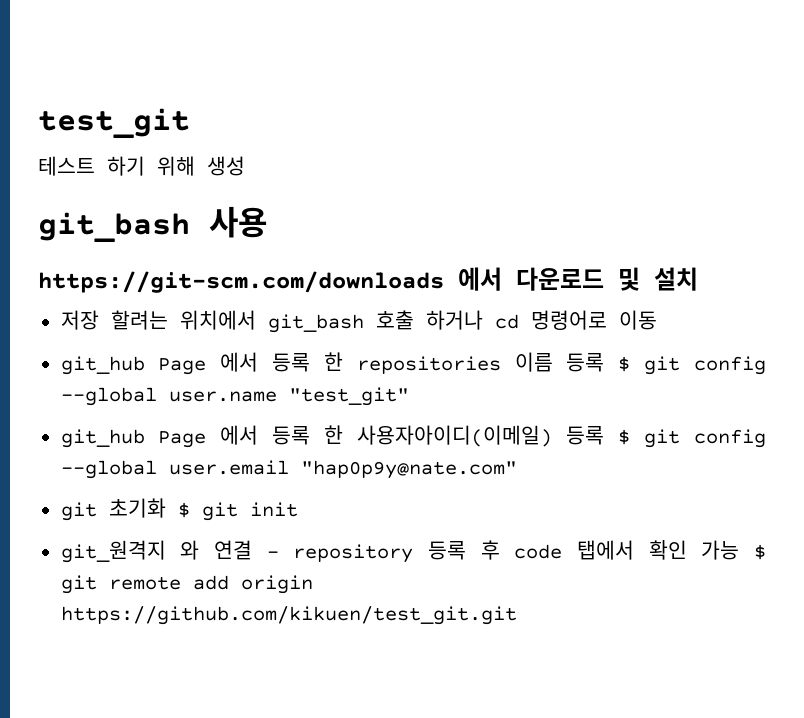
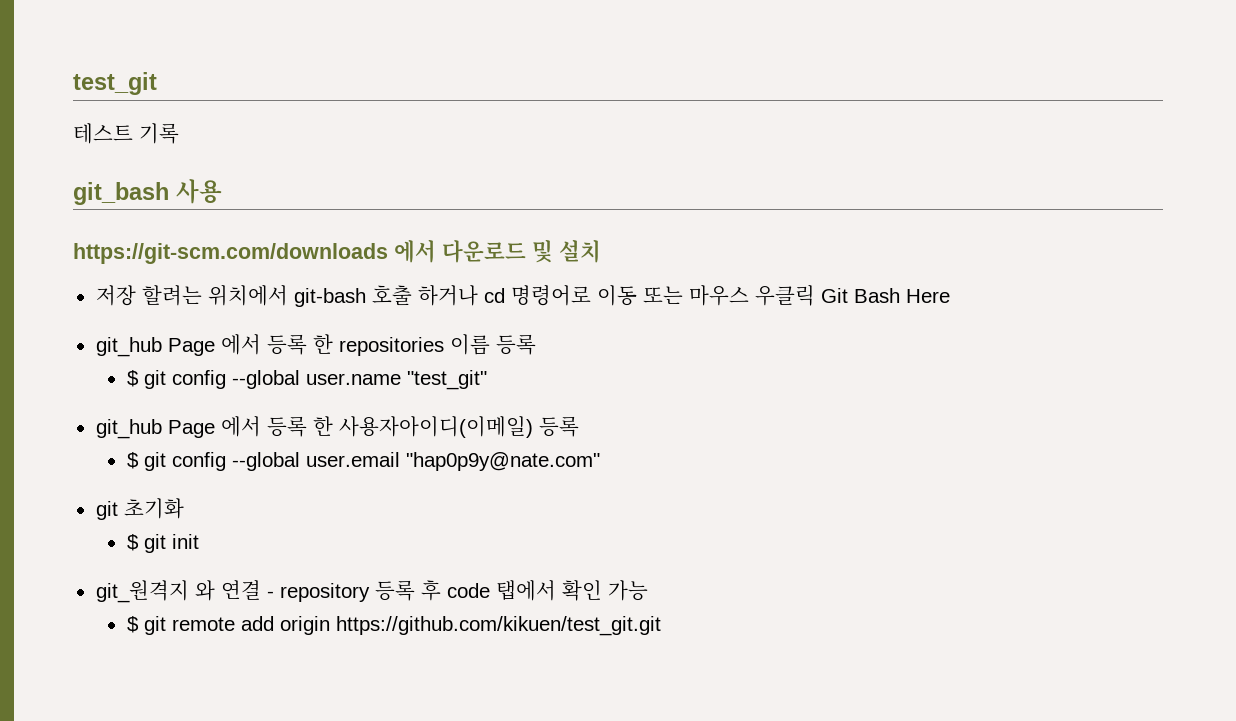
- 테스트 하기 위해 생성
+ 테스트 기록
- 저장 할려는 위치에서 git_bash 호출 하거나 cd 명령어로 이동
+ 저장 할려는 위치에서 git-bash 호출 하거나 cd 명령어로 이동 또는 마우스 우클릭 Git Bash Here
- git_hub Page 에서 등록 한 repositories 이름 등록 $ git config --global user.name "test_git"
+ git_hub Page 에서 등록 한 repositories 이름 등록
+ $ git config --global user.name "test_git"
- git_hub Page 에서 등록 한 사용자아이디(이메일) 등록 $ git config --global user.email "hap0p9y@nate.com"
+ git_hub Page 에서 등록 한 사용자아이디(이메일) 등록
+ $ git config --global user.email "hap0p9y@nate.com"
- git 초기화 $ git init
+ git 초기화
+ $ git init
- git_원격지 와 연결 - repository 등록 후 code 탭에서 확인 가능 $ git remote add origin https://github.com/kikuen/test_git.git
+ git_원격지 와 연결 - repository 등록 후 code 탭에서 확인 가능
+ $ git remote add origin https://github.com/kikuen/test_git.git

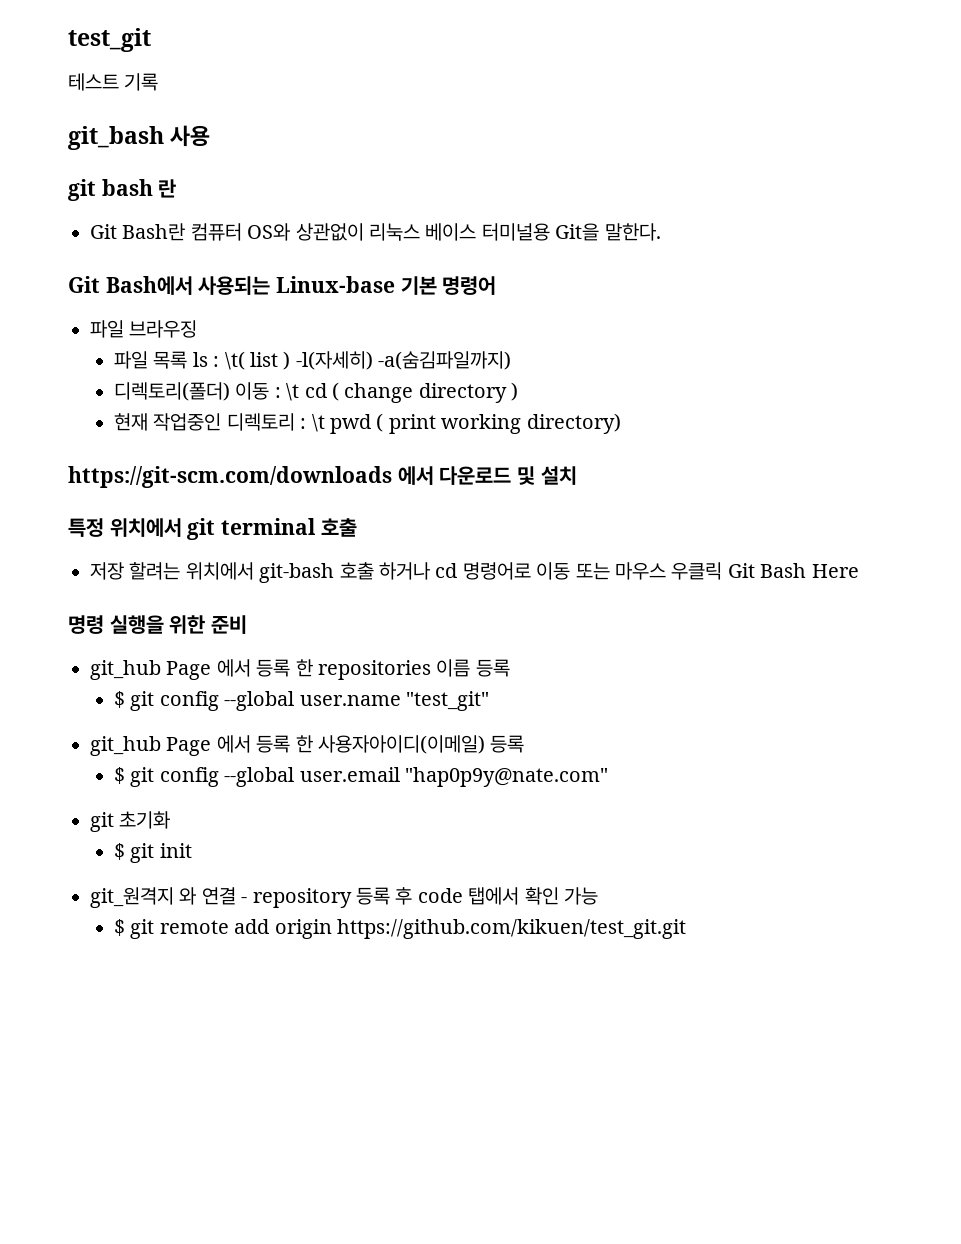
+ git bash 란
+ Git Bash란 컴퓨터 OS와 상관없이 리눅스 베이스 터미널용 Git을 말한다.
+ Git Bash에서 사용되는 Linux-base 기본 명령어
+ 파일 브라우징
+ 파일 목록 ls : \t( list ) -l(자세히) -a(숨김파일까지)
+ 디렉토리(폴더) 이동 : \t cd ( change directory )
+ 현재 작업중인 디렉토리 : \t pwd ( print working directory)
+ 특정 위치에서 git terminal 호출
+ 명령 실행을 위한 준비

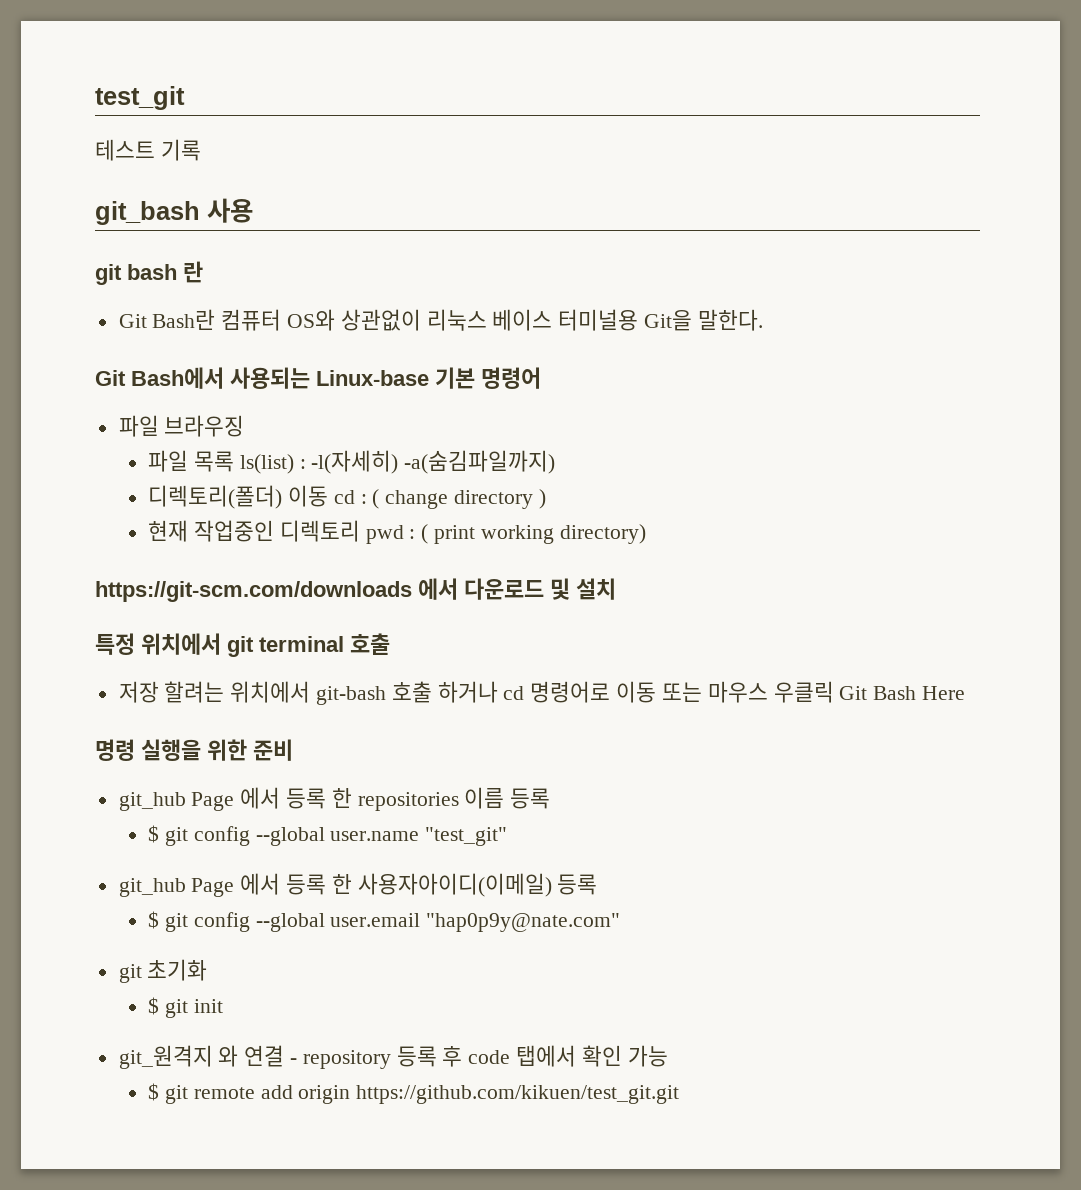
- 파일 목록 ls : \t( list ) -l(자세히) -a(숨김파일까지)
+ 파일 목록 ls(list) : -l(자세히) -a(숨김파일까지)
- 디렉토리(폴더) 이동 : \t cd ( change directory )
+ 디렉토리(폴더) 이동 cd : ( change directory )
- 현재 작업중인 디렉토리 : \t pwd ( print working directory)
+ 현재 작업중인 디렉토리 pwd : ( print working directory)

